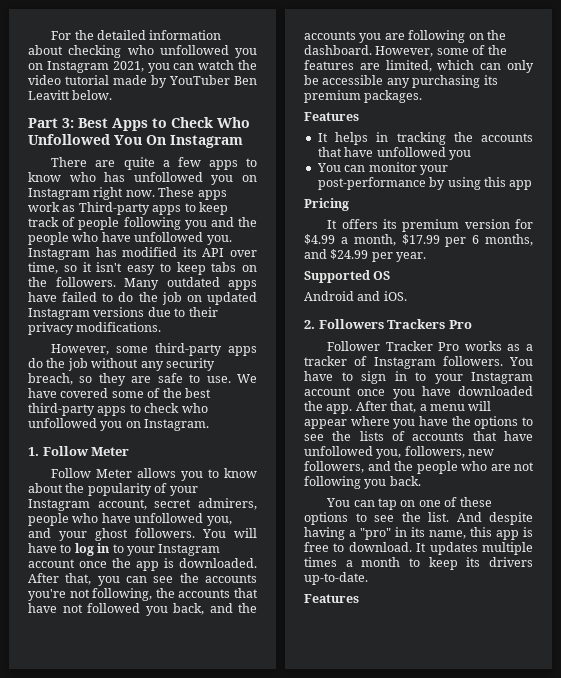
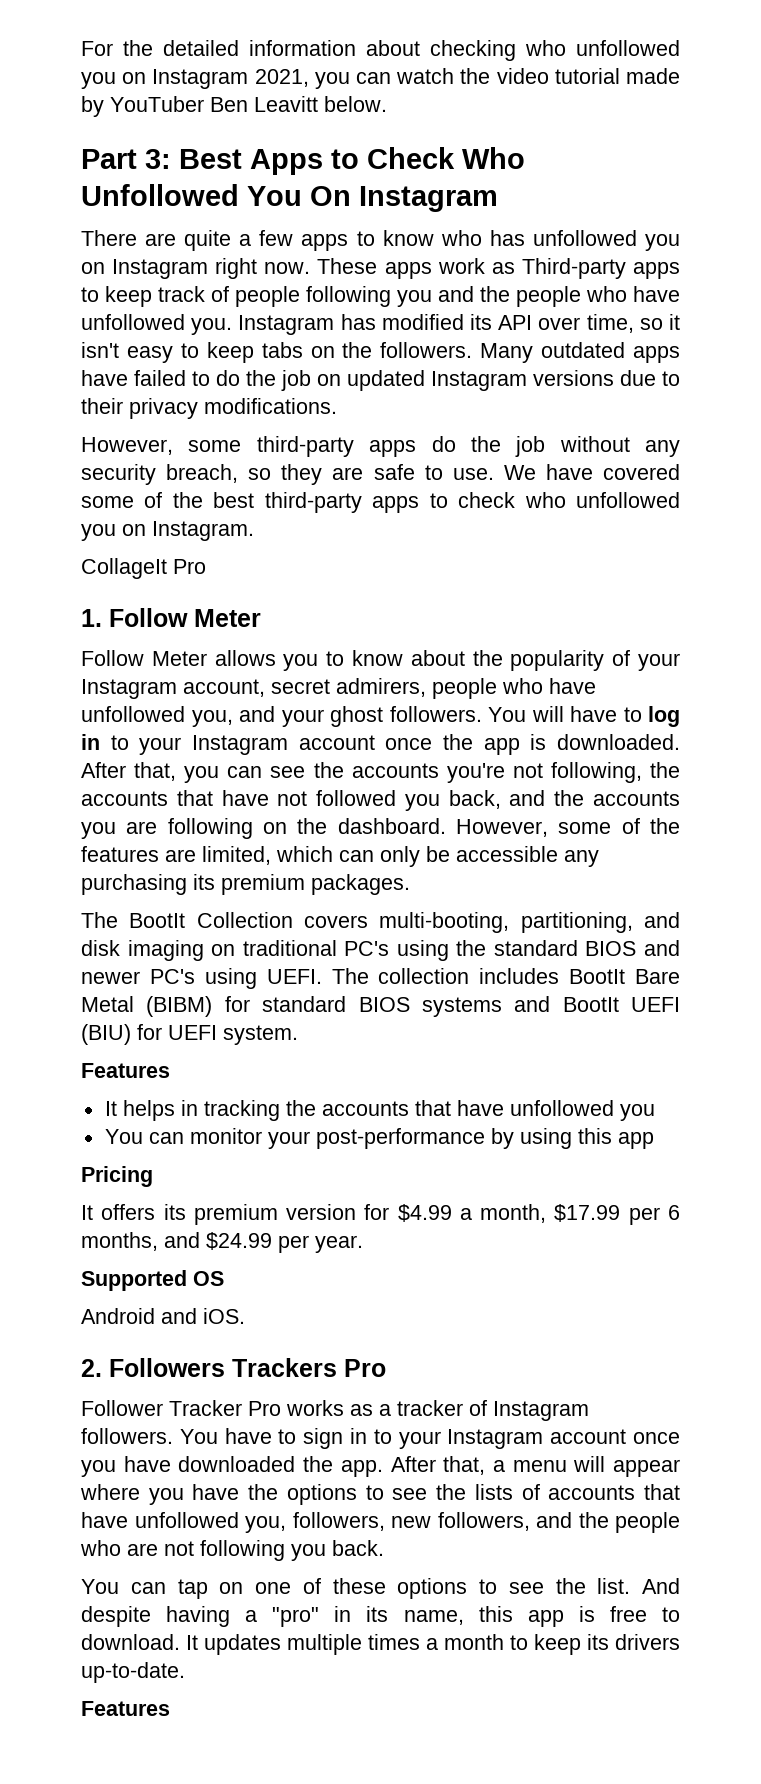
+ CollageIt Pro
+ The BootIt Collection covers multi-booting, partitioning, and disk imaging on traditional PC's using the standard BIOS and newer PC's using UEFI. The collection includes BootIt Bare Metal (BIBM) for standard BIOS systems and BootIt UEFI (BIU) for UEFI system.

